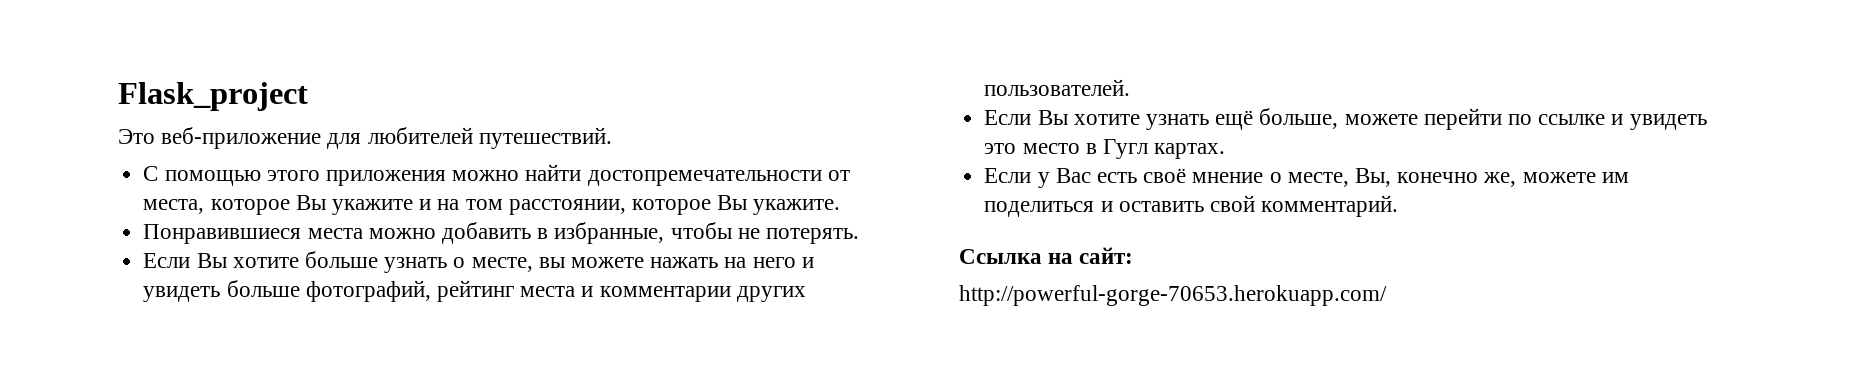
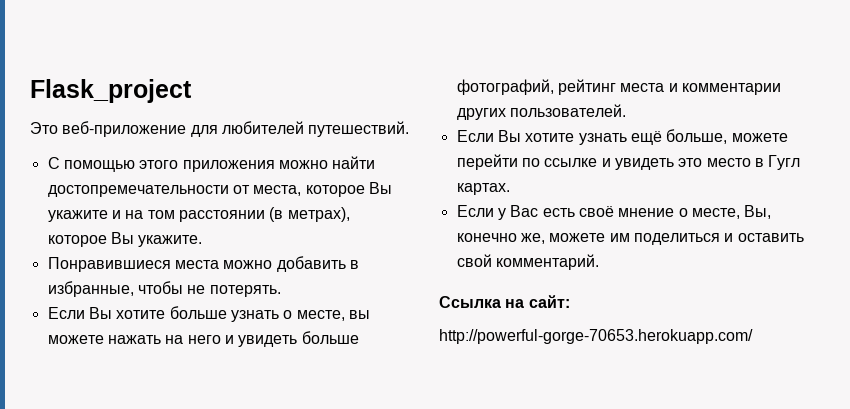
- С помощью этого приложения можно найти достопремечательности от места, которое Вы укажите и на том расстоянии, которое Вы укажите.
+ С помощью этого приложения можно найти достопремечательности от места, которое Вы укажите и на том расстоянии (в метрах), которое Вы укажите.

